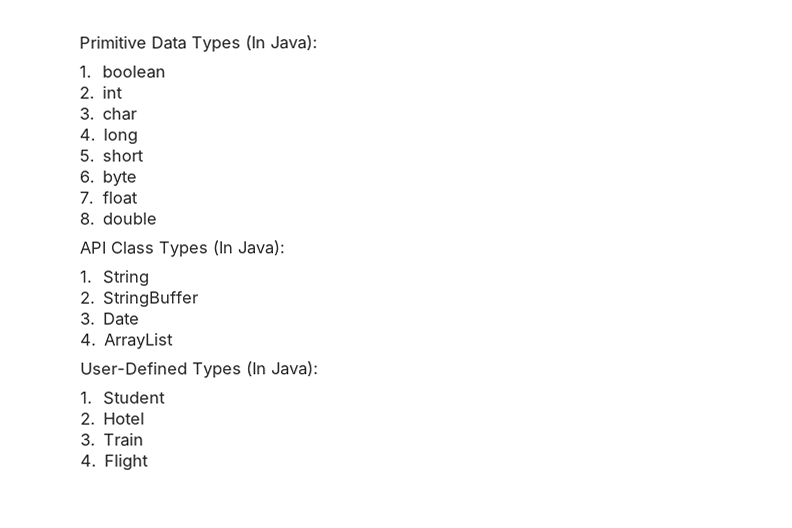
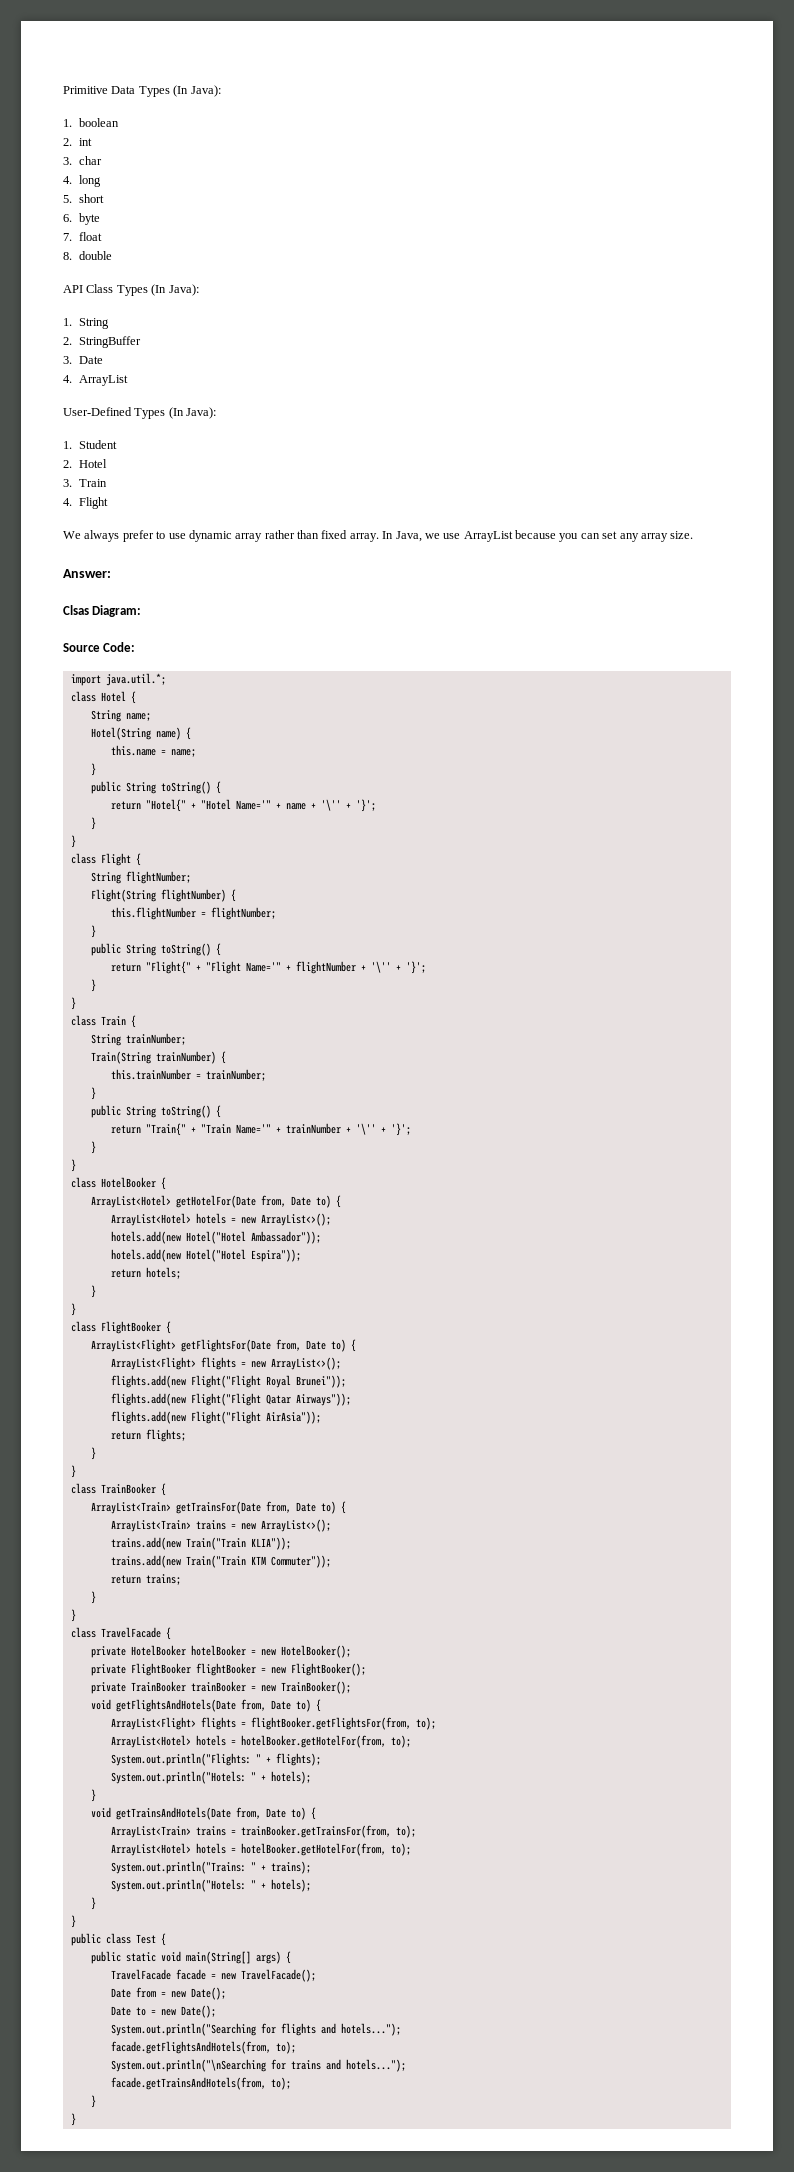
+ We always prefer to use dynamic array rather than fixed array. In Java, we use ArrayList because you can set any array size.
+ Answer:
+ Clsas Diagram:
+ Source Code:
+ import java.util.*;
+ class Hotel {
+ String name;
+ Hotel(String name) {
+ this.name = name;
+ }
+ public String toString() {
+ return "Hotel{" + "Hotel Name='" + name + '\'' + '}';
+ }
+ }
+ class Flight {
+ String flightNumber;
+ Flight(String flightNumber) {
+ this.flightNumber = flightNumber;
+ }
+ public String toString() {
+ return "Flight{" + "Flight Name='" + flightNumber + '\'' + '}';
+ }
+ }
+ class Train {
+ String trainNumber;
+ Train(String trainNumber) {
+ this.trainNumber = trainNumber;
+ }
+ public String toString() {
+ return "Train{" + "Train Name='" + trainNumber + '\'' + '}';
+ }
+ }
+ class HotelBooker {
+ ArrayList<Hotel> getHotelFor(Date from, Date to) {
+ ArrayList<Hotel> hotels = new ArrayList<>();
+ hotels.add(new Hotel("Hotel Ambassador"));
+ hotels.add(new Hotel("Hotel Espira"));
+ return hotels;
+ }
+ }
+ class FlightBooker {
+ ArrayList<Flight> getFlightsFor(Date from, Date to) {
+ ArrayList<Flight> flights = new ArrayList<>();
+ flights.add(new Flight("Flight Royal Brunei"));
+ flights.add(new Flight("Flight Qatar Airways"));
+ flights.add(new Flight("Flight AirAsia"));
+ return flights;
+ }
+ }
+ class TrainBooker {
+ ArrayList<Train> getTrainsFor(Date from, Date to) {
+ ArrayList<Train> trains = new ArrayList<>();
+ trains.add(new Train("Train KLIA"));
+ trains.add(new Train("Train KTM Commuter"));
+ return trains;
+ }
+ }
+ class TravelFacade {
+ private HotelBooker hotelBooker = new HotelBooker();
+ private FlightBooker flightBooker = new FlightBooker();
+ private TrainBooker trainBooker = new TrainBooker();
+ void getFlightsAndHotels(Date from, Date to) {
+ ArrayList<Flight> flights = flightBooker.getFlightsFor(from, to);
+ ArrayList<Hotel> hotels = hotelBooker.getHotelFor(from, to);
+ System.out.println("Flights: " + flights);
+ System.out.println("Hotels: " + hotels);
+ }
+ void getTrainsAndHotels(Date from, Date to) {
+ ArrayList<Train> trains = trainBooker.getTrainsFor(from, to);
+ ArrayList<Hotel> hotels = hotelBooker.getHotelFor(from, to);
+ System.out.println("Trains: " + trains);
+ System.out.println("Hotels: " + hotels);
+ }
+ }
+ public class Test {
+ public static void main(String[] args) {
+ TravelFacade facade = new TravelFacade();
+ Date from = new Date();
+ Date to = new Date();
+ System.out.println("Searching for flights and hotels...");
+ facade.getFlightsAndHotels(from, to);
+ System.out.println("\nSearching for trains and hotels...");
+ facade.getTrainsAndHotels(from, to);
+ }
+ }

